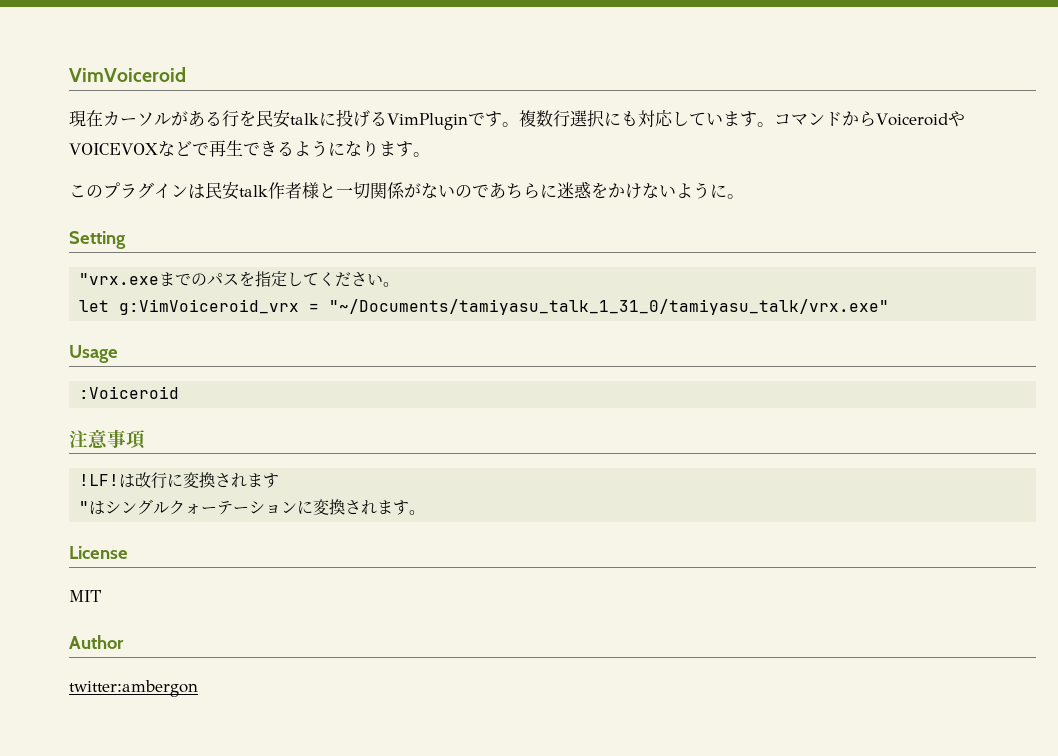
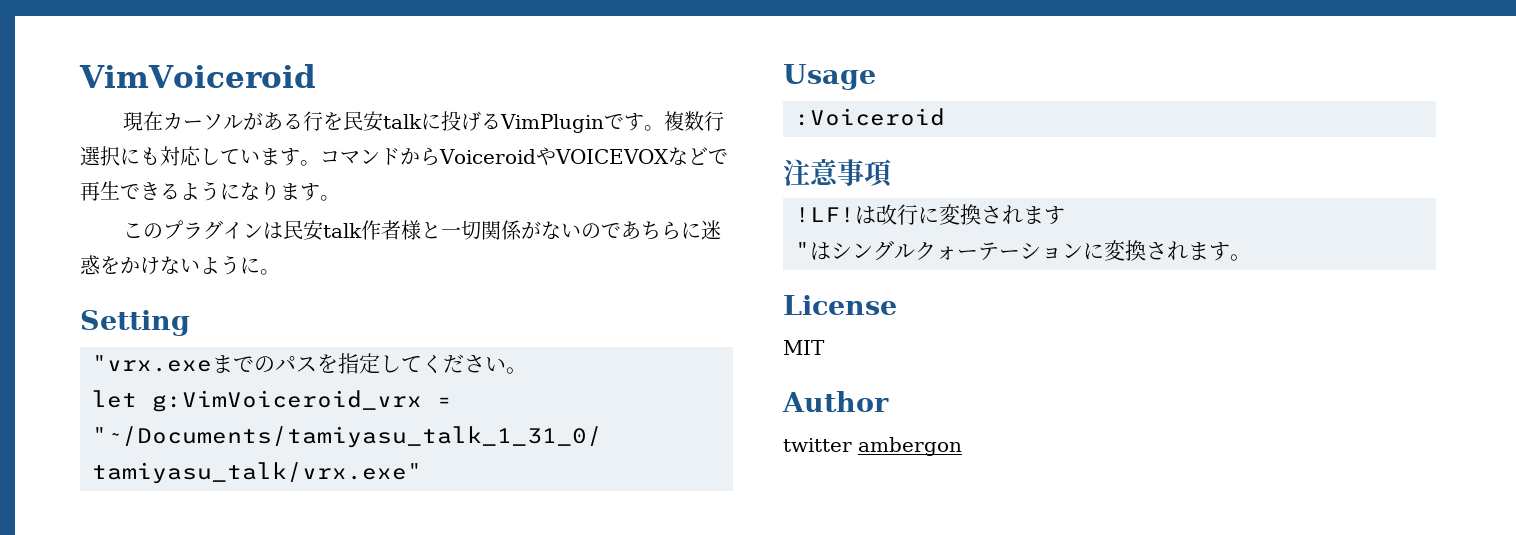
- twitter:ambergon
+ twitter ambergon

